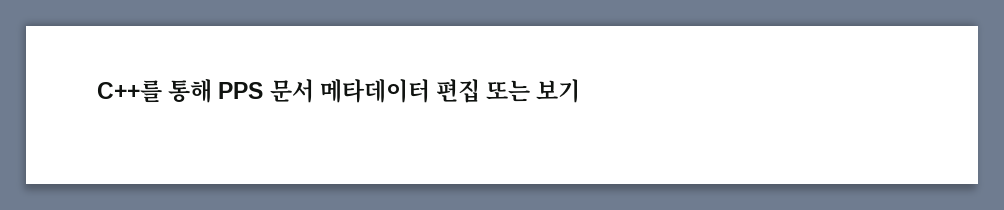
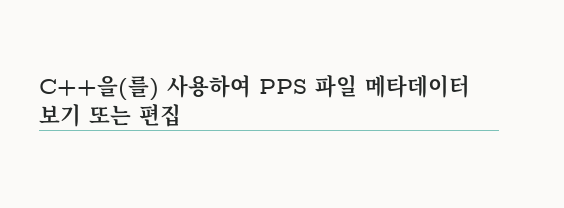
- C++를 통해 PPS 문서 메타데이터 편집 또는 보기
+ C++을(를) 사용하여 PPS 파일 메타데이터 보기 또는 편집

